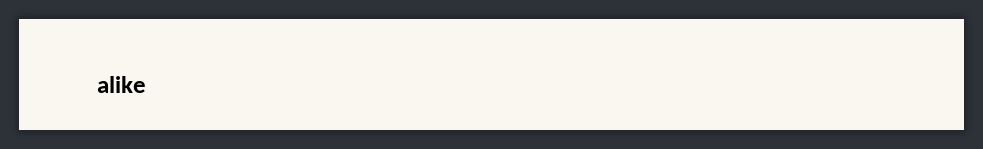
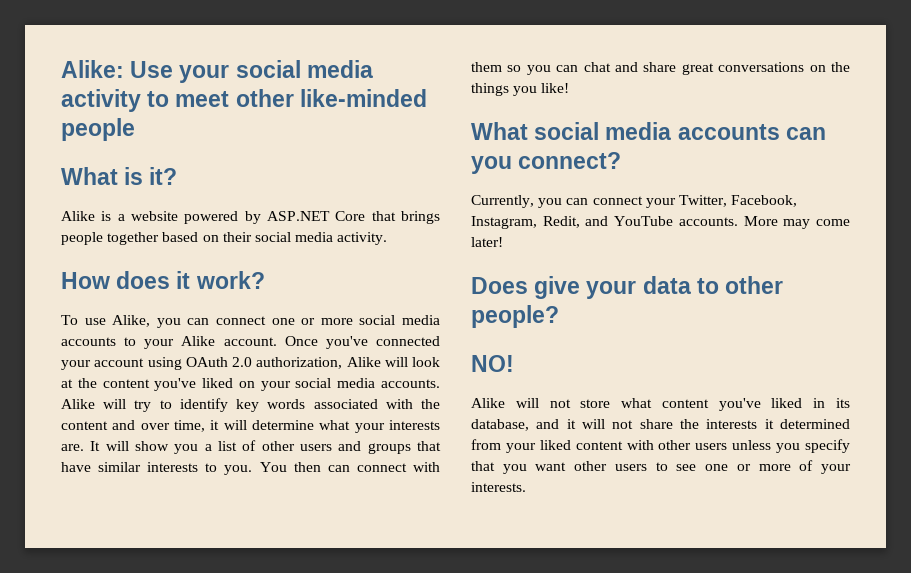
- alike
+ Alike: Use your social media activity to meet other like-minded people
+ What is it?
+ Alike is a website powered by ASP.NET Core that brings people together based on their social media activity.
+ How does it work?
+ To use Alike, you can connect one or more social media accounts to your Alike account. Once you've connected your account using OAuth 2.0 authorization, Alike will look at the content you've liked on your social media accounts. Alike will try to identify key words associated with the content and over time, it will determine what your interests are. It will show you a list of other users and groups that have similar interests to you. You then can connect with them so you can chat and share great conversations on the things you like!
+ What social media accounts can you connect?
+ Currently, you can connect your Twitter, Facebook, Instagram, Redit, and YouTube accounts. More may come later!
+ Does give your data to other people?
+ NO!
+ Alike will not store what content you've liked in its database, and it will not share the interests it determined from your liked content with other users unless you specify that you want other users to see one or more of your interests.

